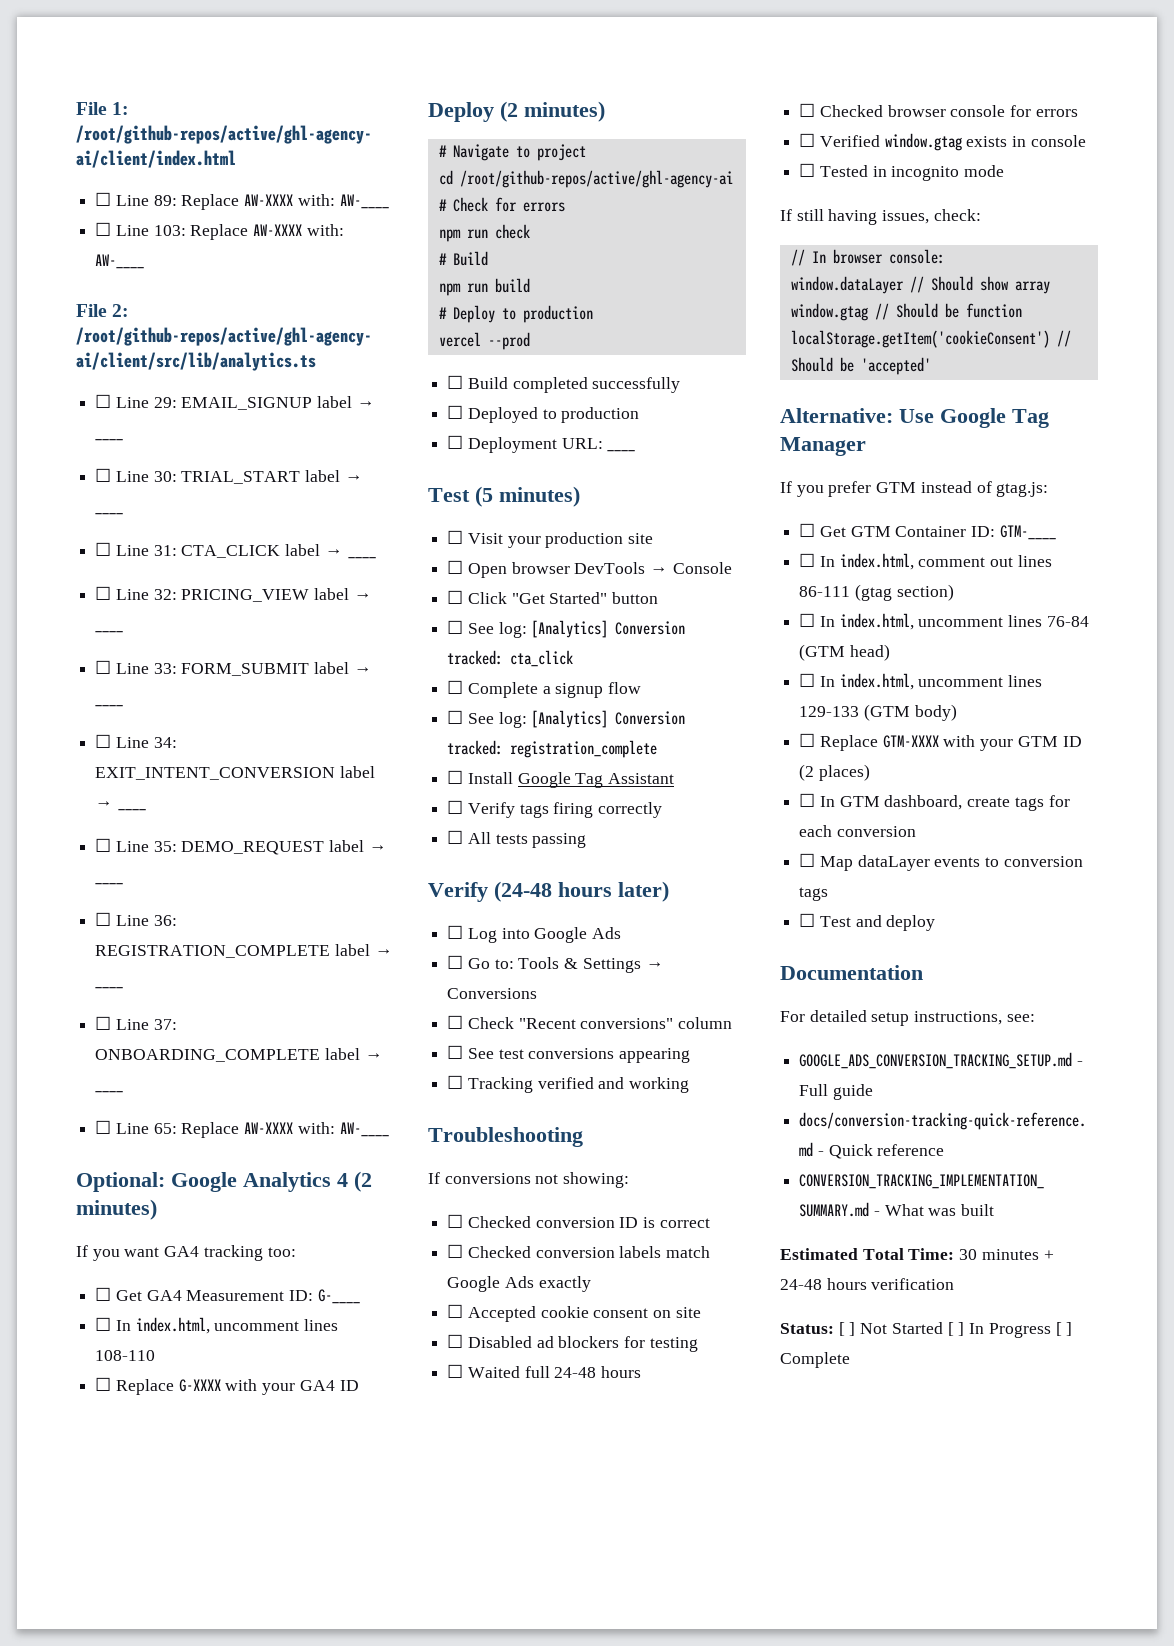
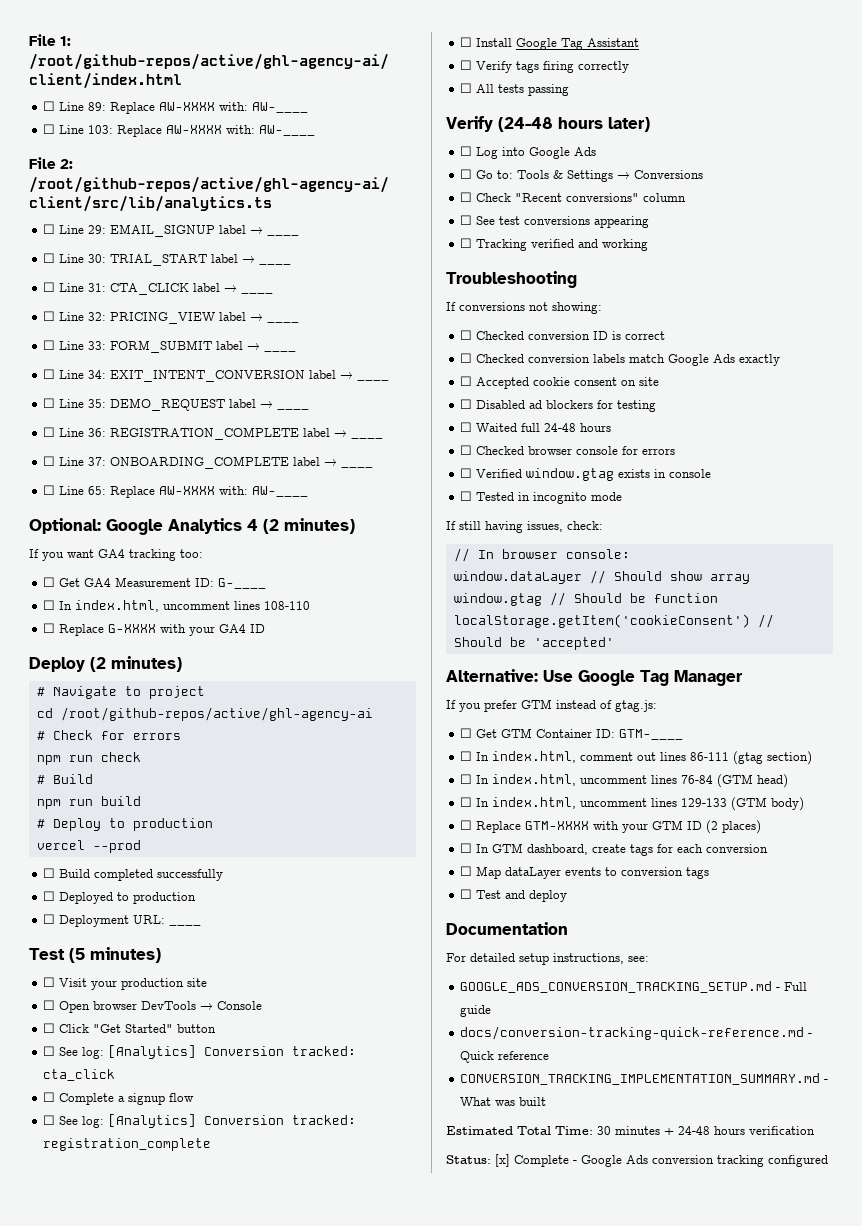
- Status: [ ] Not Started [ ] In Progress [ ] Complete
+ Status: [x] Complete - Google Ads conversion tracking configured

